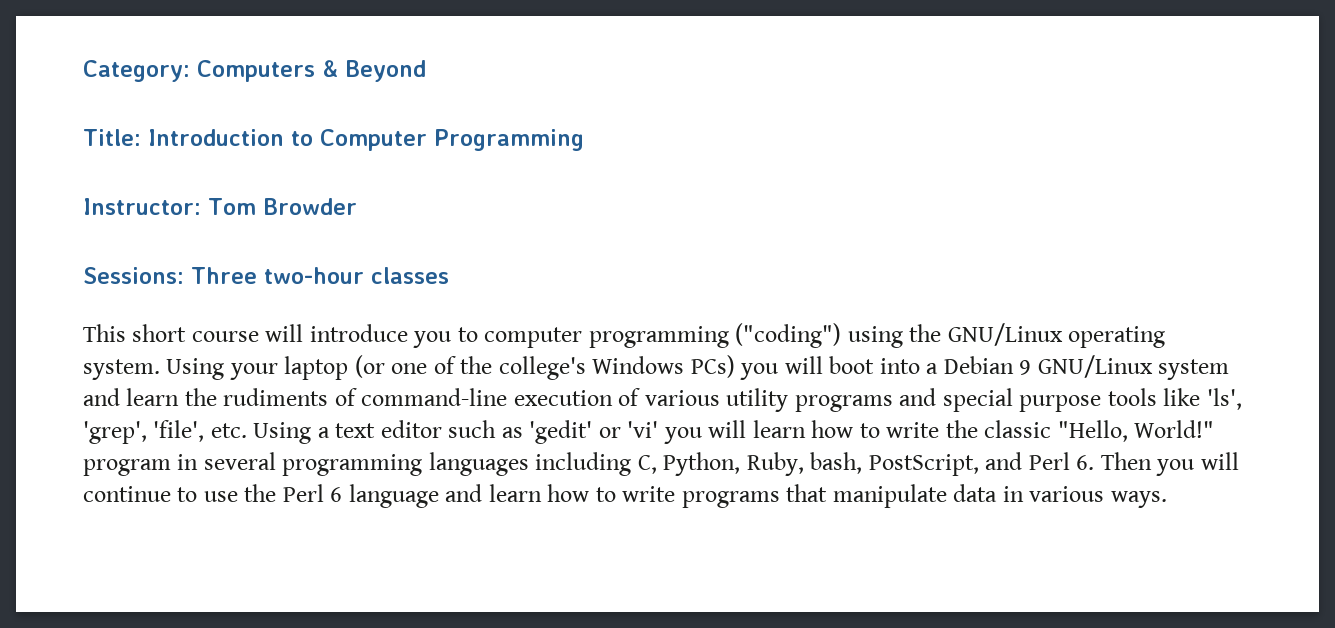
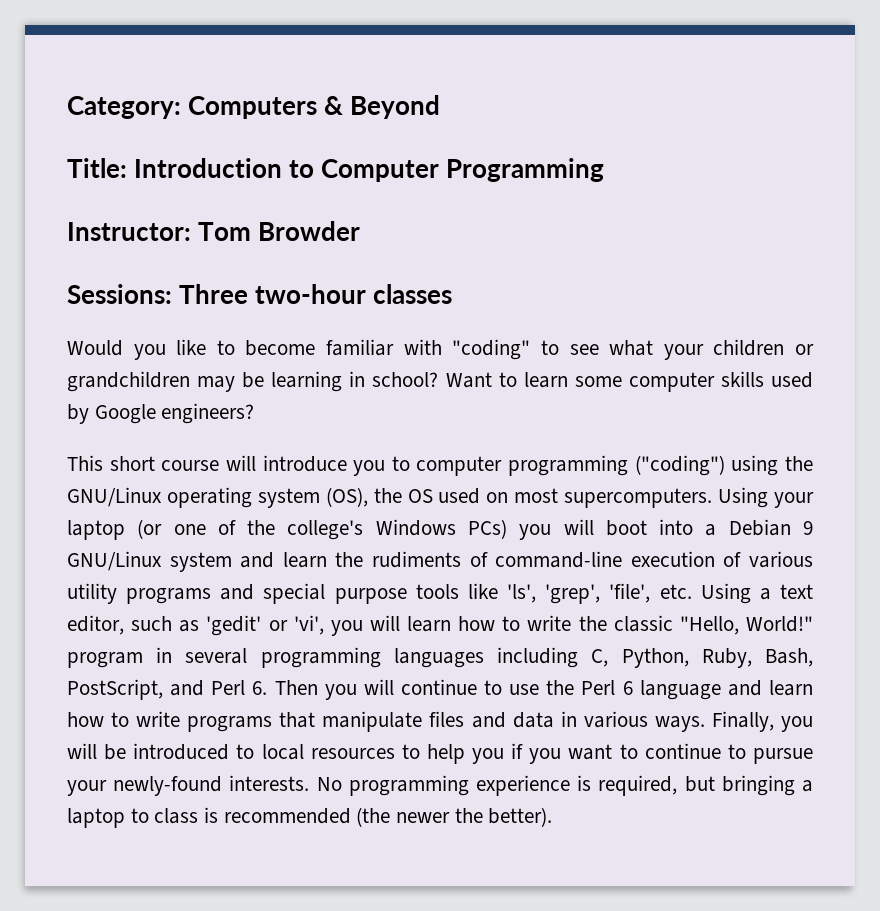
+ Would you like to become familiar with "coding" to see what your children or grandchildren may be learning in school? Want to learn some computer skills used by Google engineers?
- This short course will introduce you to computer programming ("coding") using the GNU/Linux operating system.
+ This short course will introduce you to computer programming ("coding") using the GNU/Linux operating system (OS), the OS used on most supercomputers.
- Using your laptop (or one of the college's Windows PCs) you will boot into a Debian 9 GNU/Linux system and learn the rudiments of command-line execution of various utility programs and special purpose tools like 'ls', 'grep', 'file', etc. Using a text editor such as 'gedit' or 'vi' you will learn how to write the classic "Hello, World!" program in several programming languages including C, Python, Ruby, bash, PostScript, and Perl 6. Then you will continue to use the Perl 6 language and learn how to write programs that manipulate data in various ways.
+ Using your laptop (or one of the college's Windows PCs) you will boot into a Debian 9 GNU/Linux system and learn the rudiments of command-line execution of various utility programs and special purpose tools like 'ls', 'grep', 'file', etc. Using a text editor, such as 'gedit' or 'vi', you will learn how to write the classic "Hello, World!" program in several programming languages including C, Python, Ruby, Bash, PostScript, and Perl 6. Then you will continue to use the Perl 6 language and learn how to write programs that manipulate files and data in various ways.
+ Finally, you will be introduced to local resources to help you if you want to continue to pursue your newly-found interests. No programming experience is required, but bringing a laptop to class is recommended (the newer the better).

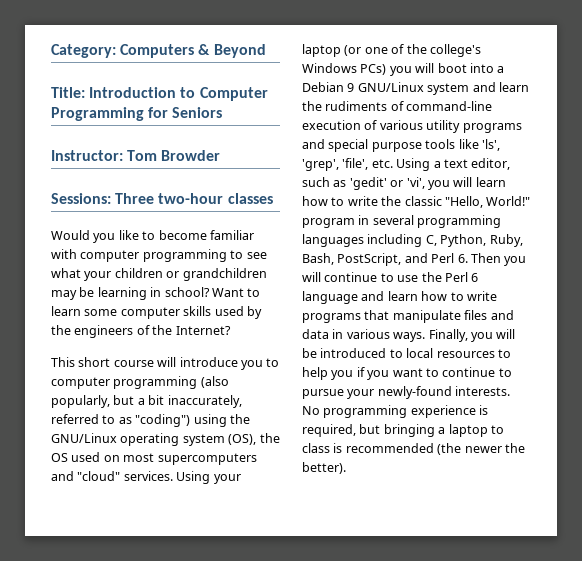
- Title: Introduction to Computer Programming
+ Title: Introduction to Computer Programming for Seniors
- Would you like to become familiar with "coding" to see what your children or grandchildren may be learning in school?
+ Would you like to become familiar with computer programming to see what your children or grandchildren may be learning in school?
- Want to learn some computer skills used by Google engineers?
+ Want to learn some computer skills used by the engineers of the Internet?
- This short course will introduce you to computer programming ("coding") using the GNU/Linux operating system (OS), the OS used on most supercomputers.
+ This short course will introduce you to computer programming (also popularly, but a bit inaccurately, referred to as "coding") using the GNU/Linux operating system (OS), the OS used on most supercomputers and "cloud" services.

